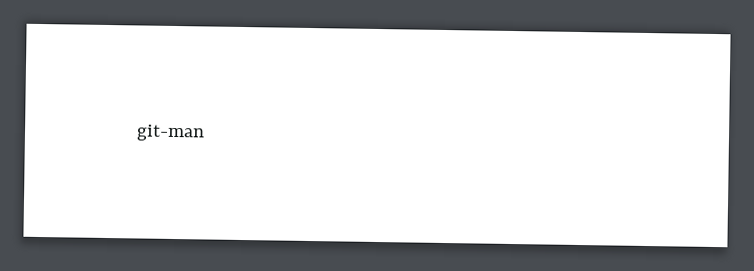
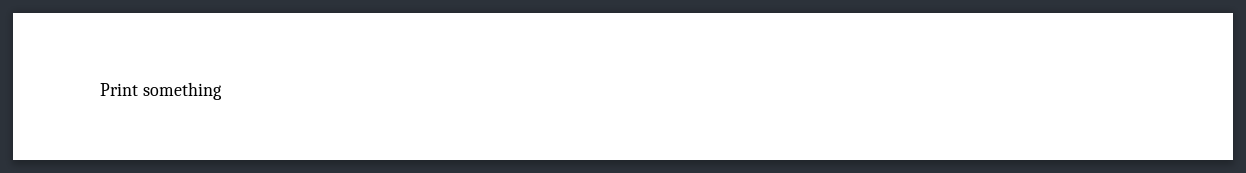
- git-man
+ Print something

